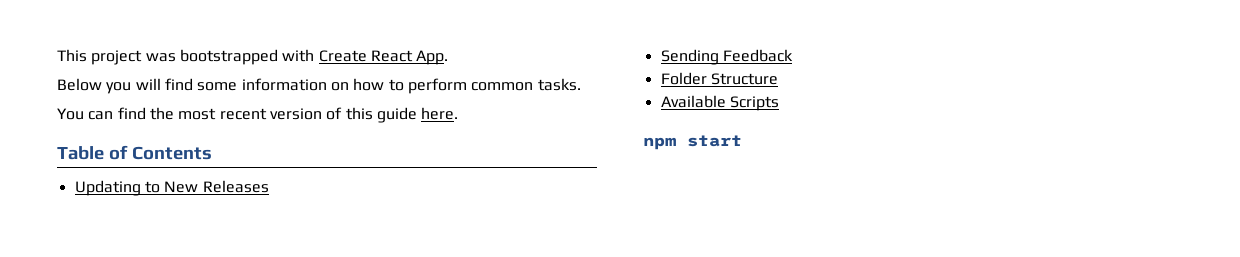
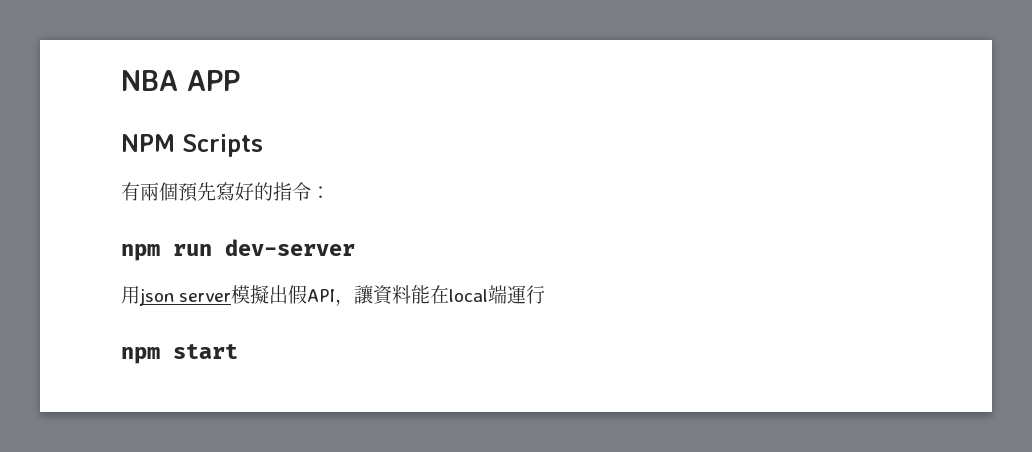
- This project was bootstrapped with Create React App.
- Below you will find some information on how to perform common tasks.
- You can find the most recent version of this guide here.
- Table of Contents
- Updating to New Releases
- Sending Feedback
- Folder Structure
- Available Scripts
+ NBA APP
+ NPM Scripts
+ 有兩個預先寫好的指令：
+ npm run dev-server
+ 用json server模擬出假API，讓資料能在local端運行

